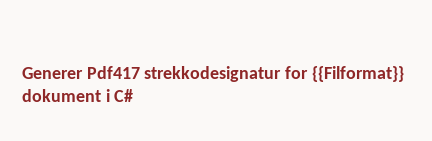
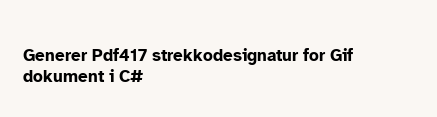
- Generer Pdf417 strekkodesignatur for {{Filformat}} dokument i C#
+ Generer Pdf417 strekkodesignatur for Gif dokument i C#

